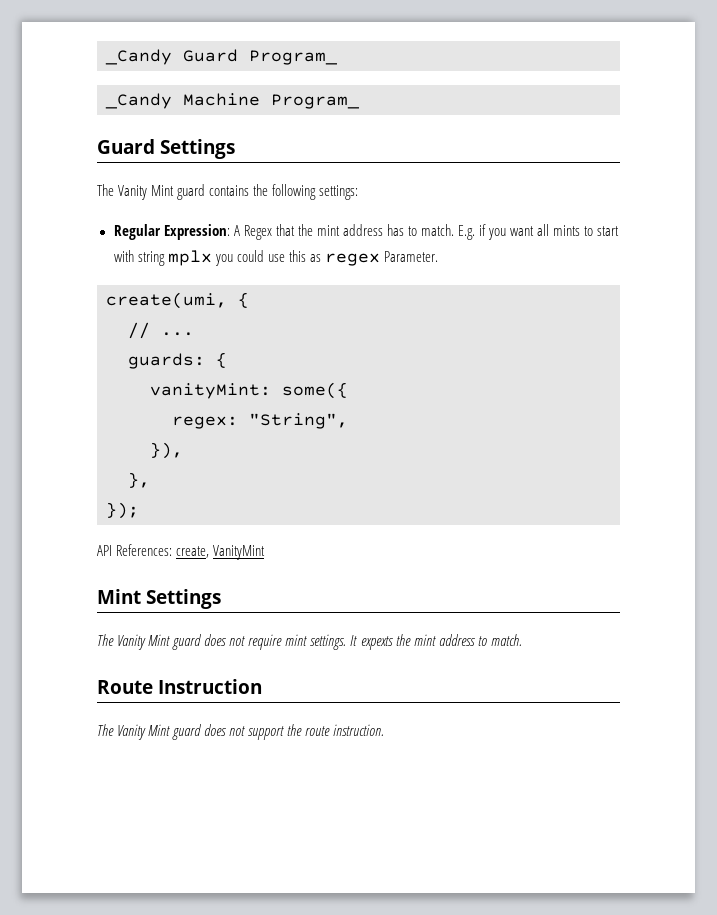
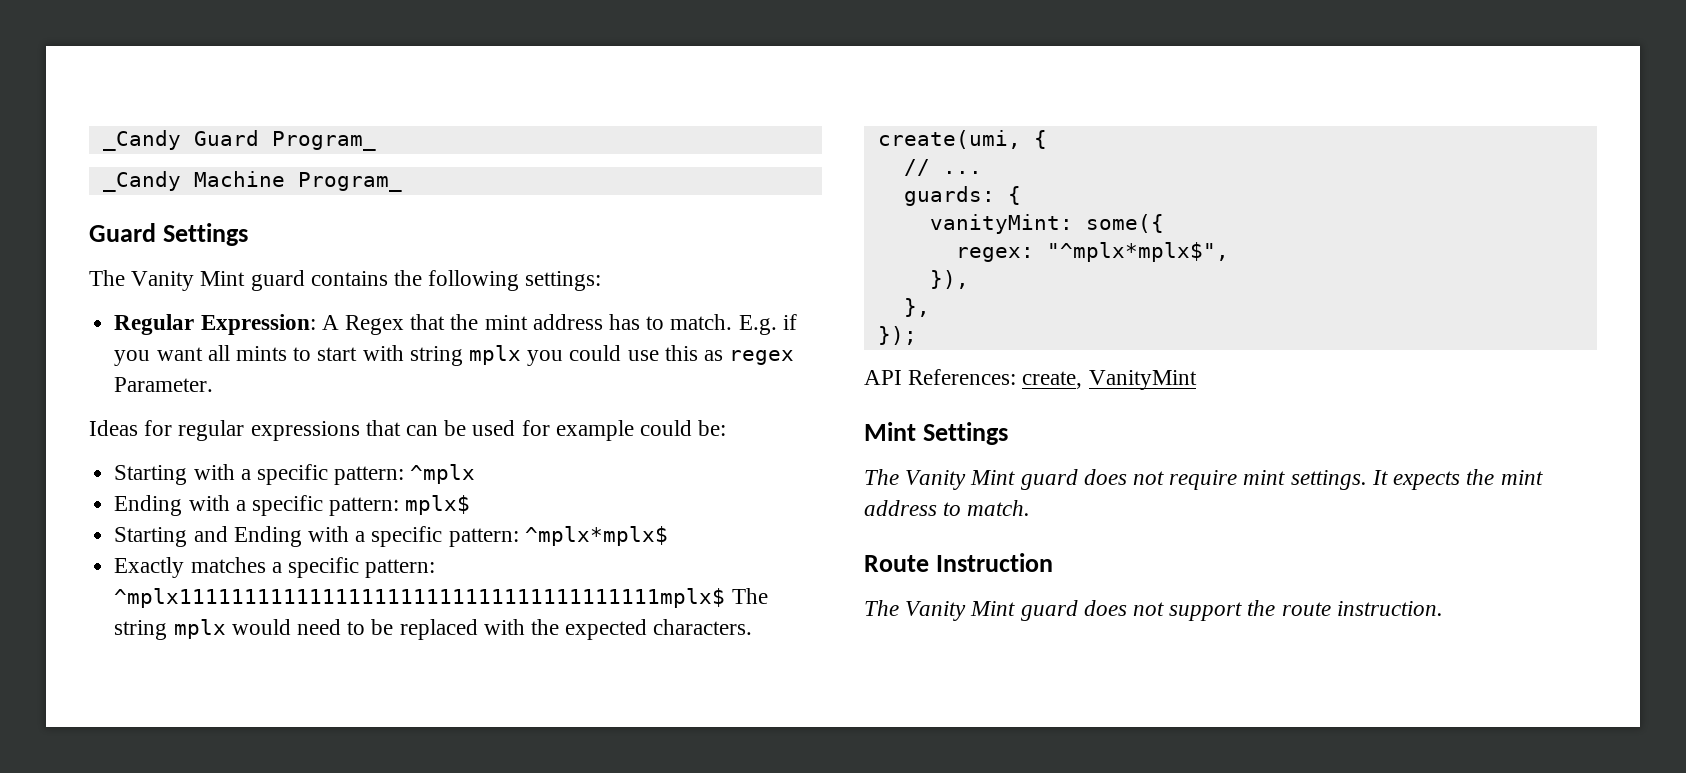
+ Ideas for regular expressions that can be used for example could be:
+ Starting with a specific pattern: ^mplx
+ Ending with a specific pattern: mplx$
+ Starting and Ending with a specific pattern: ^mplx*mplx$
+ Exactly matches a specific pattern: ^mplx1111111111111111111111111111111111111mplx$ The string mplx would need to be replaced with the expected characters.
- regex: "String",
+ regex: "^mplx*mplx$",
- It expexts the mint address to match.
+ It expects the mint address to match.

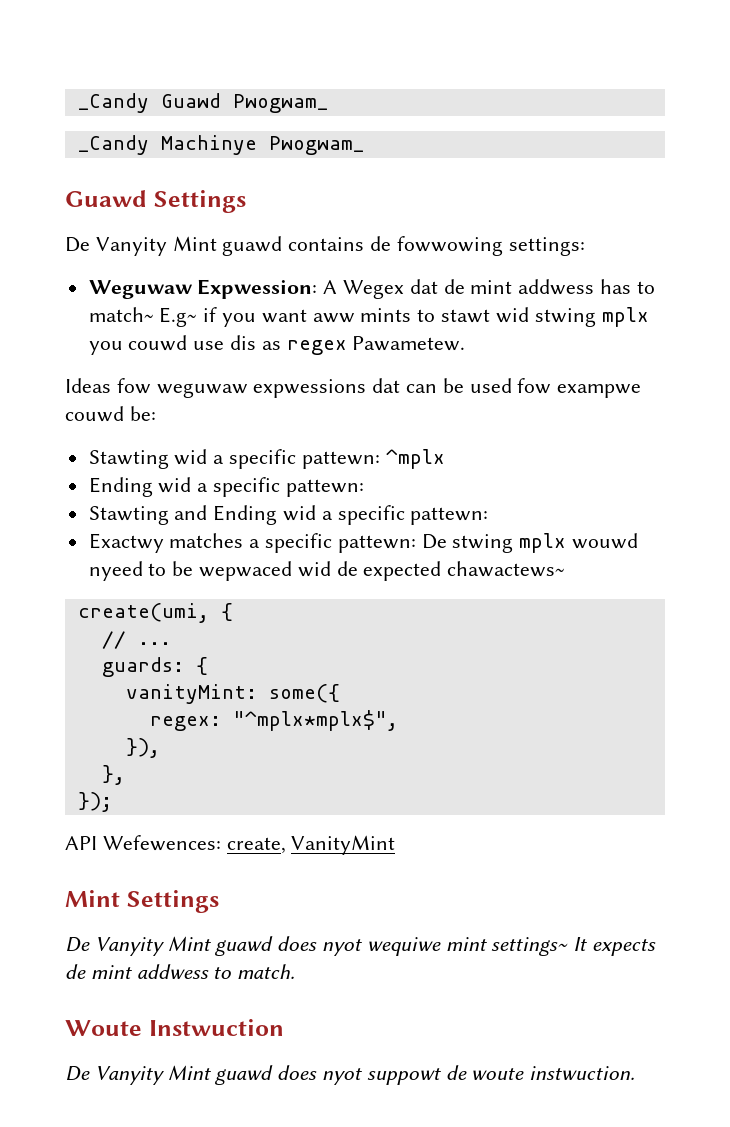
- _Candy Guard Program_
- _Candy Machine Program_
- Guard Settings
- The Vanity Mint guard contains the following settings:
- Regular Expression: A Regex that the mint address has to match. E.g. if you want all mints to start with string mplx you could use this as regex Parameter.
+ _Candy Guawd Pwogwam_
+ _Candy Machinye Pwogwam_
+ Guawd Settings
+ De Vanyity Mint guawd contains de fowwowing settings:
+ Weguwaw Expwession: A Wegex dat de mint addwess has to match~ E.g~ if you want aww mints to stawt wid stwing mplx you couwd use dis as regex Pawametew.
- Ideas for regular expressions that can be used for example could be:
+ Ideas fow weguwaw expwessions dat can be used fow exampwe couwd be:
- Starting with a specific pattern: ^mplx
- Ending with a specific pattern: mplx$
- Starting and Ending with a specific pattern: ^mplx*mplx$
- Exactly matches a specific pattern: ^mplx1111111111111111111111111111111111111mplx$ The string mplx would need to be replaced with the expected characters.
+ Stawting wid a specific pattewn: ^mplx
+ Ending wid a specific pattewn:
+ Stawting and Ending wid a specific pattewn:
+ Exactwy matches a specific pattewn: De stwing mplx wouwd nyeed to be wepwaced wid de expected chawactews~
- API References: create, VanityMint
+ API Wefewences: create, VanityMint
- The Vanity Mint guard does not require mint settings. It expects the mint address to match.
- Route Instruction
- The Vanity Mint guard does not support the route instruction.
+ De Vanyity Mint guawd does nyot wequiwe mint settings~ It expects de mint addwess to match.
+ Woute Instwuction
+ De Vanyity Mint guawd does nyot suppowt de woute instwuction.

